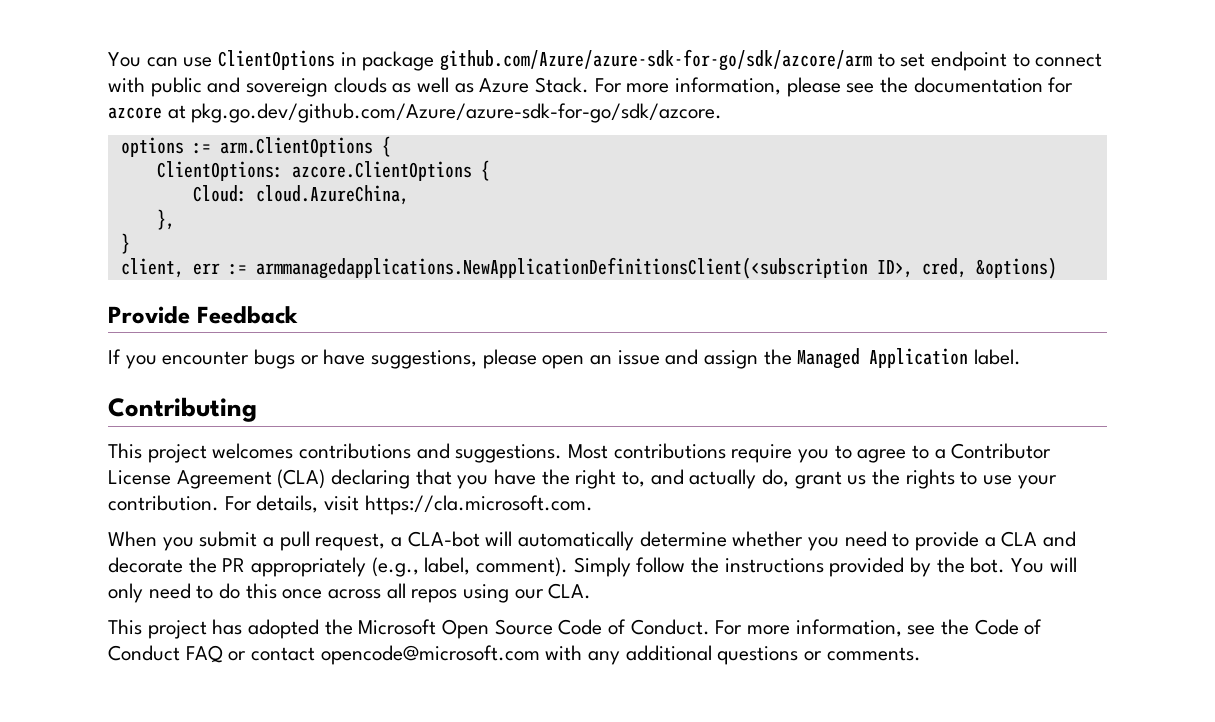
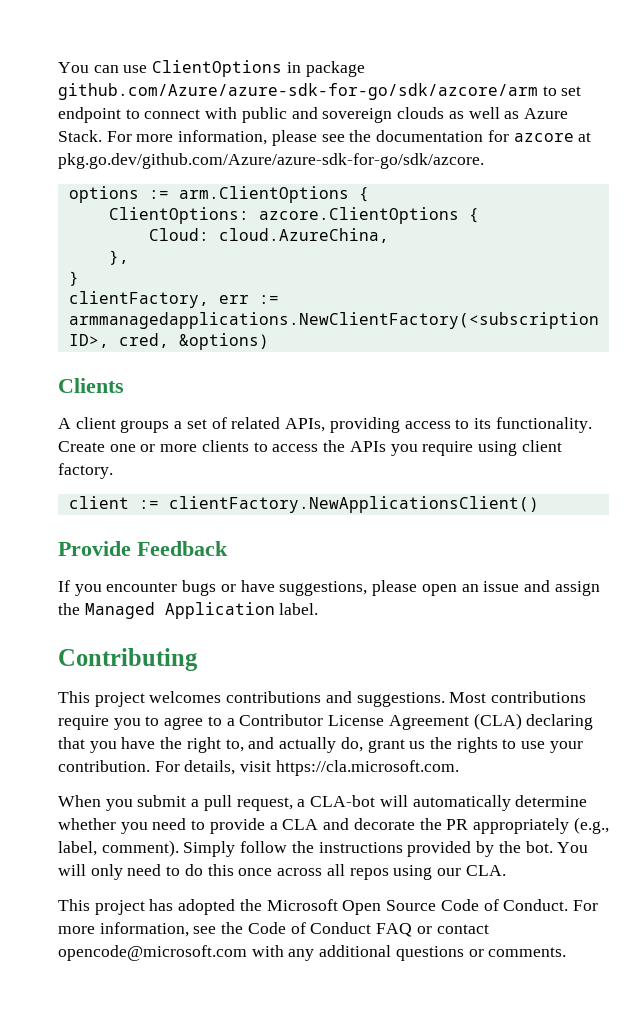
- client, err := armmanagedapplications.NewApplicationDefinitionsClient(<subscription ID>, cred, &options)
+ clientFactory, err := armmanagedapplications.NewClientFactory(<subscription ID>, cred, &options)
+ Clients
+ A client groups a set of related APIs, providing access to its functionality. Create one or more clients to access the APIs you require using client factory.
+ client := clientFactory.NewApplicationsClient()

